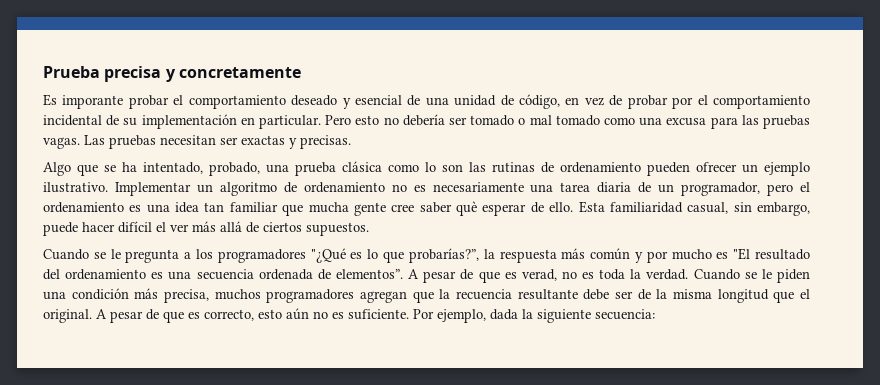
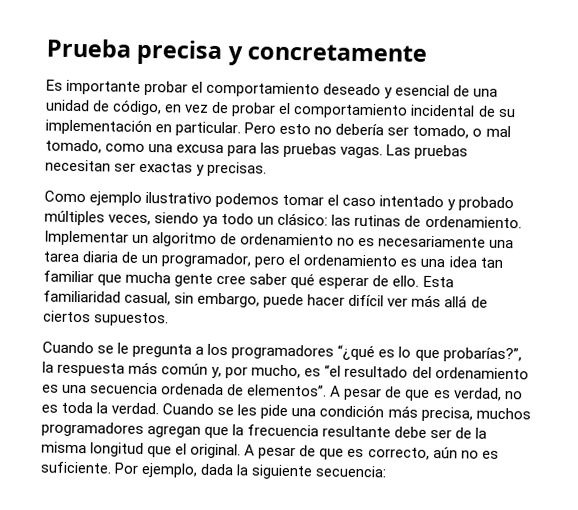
- Es imporante probar el comportamiento deseado y esencial de una unidad de código, en vez de probar por el comportamiento incidental de su implementación en particular.
+ Es importante probar el comportamiento deseado y esencial de una unidad de código, en vez de probar el comportamiento incidental de su implementación en particular.
- Pero esto no debería ser tomado o mal tomado como una excusa para las pruebas vagas.
+ Pero esto no debería ser tomado, o mal tomado, como una excusa para las pruebas vagas.
- Algo que se ha intentado, probado, una prueba clásica como lo son las rutinas de ordenamiento pueden ofrecer un ejemplo ilustrativo.
+ Como ejemplo ilustrativo podemos tomar el caso intentado y probado múltiples veces, siendo ya todo un clásico: las rutinas de ordenamiento.
- Implementar un algoritmo de ordenamiento no es necesariamente una tarea diaria de un programador, pero el ordenamiento es una idea tan familiar que mucha gente cree saber què esperar de ello.
+ Implementar un algoritmo de ordenamiento no es necesariamente una tarea diaria de un programador, pero el ordenamiento es una idea tan familiar que mucha gente cree saber qué esperar de ello.
- Esta familiaridad casual, sin embargo, puede hacer difícil el ver más allá de ciertos supuestos.
+ Esta familiaridad casual, sin embargo, puede hacer difícil ver más allá de ciertos supuestos.
- Cuando se le pregunta a los programadores "¿Qué es lo que probarías?”, la respuesta más común y por mucho es "El resultado del ordenamiento es una secuencia ordenada de elementos”.
+ Cuando se le pregunta a los programadores “¿qué es lo que probarías?”, la respuesta más común y, por mucho, es “el resultado del ordenamiento es una secuencia ordenada de elementos”.
- A pesar de que es verad, no es toda la verdad.
+ A pesar de que es verdad, no es toda la verdad.
- Cuando se le piden una condición más precisa, muchos programadores agregan que la recuencia resultante debe ser de la misma longitud que el original.
+ Cuando se les pide una condición más precisa, muchos programadores agregan que la frecuencia resultante debe ser de la misma longitud que el original.
- A pesar de que es correcto, esto aún no es suficiente.
+ A pesar de que es correcto, aún no es suficiente.

